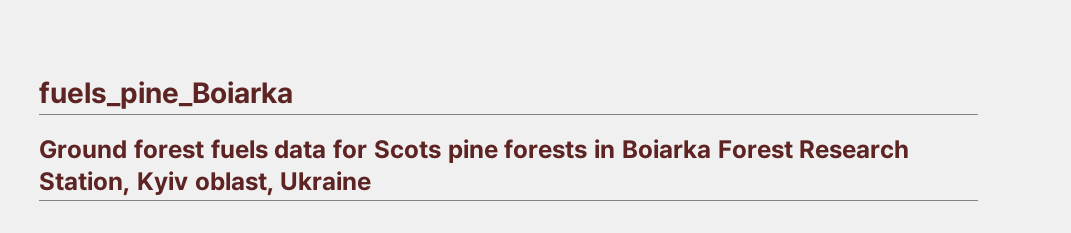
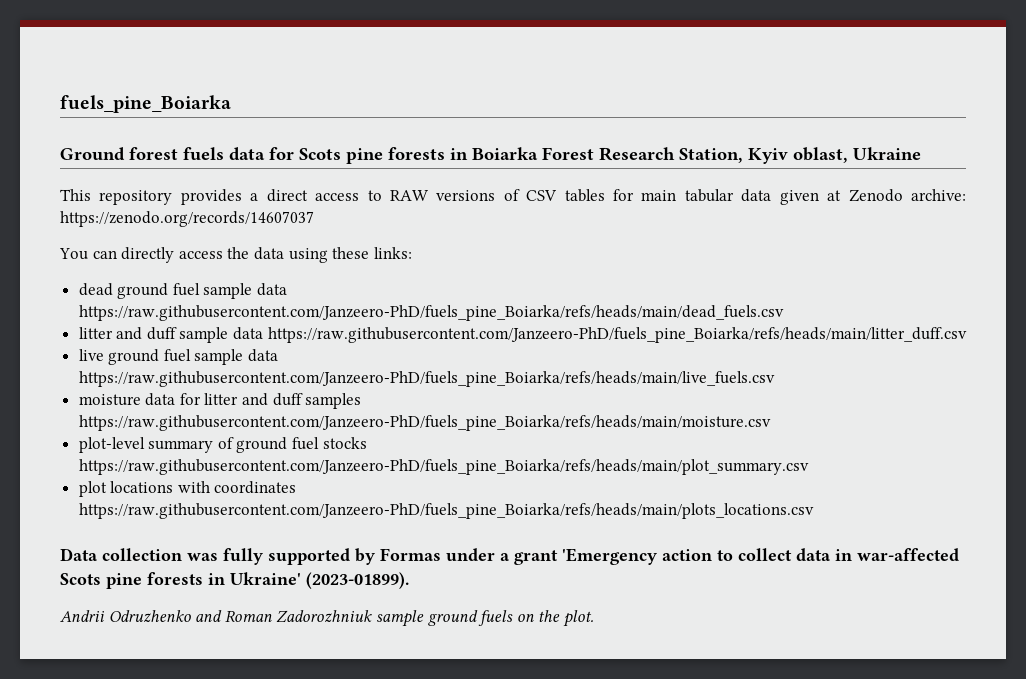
+ This repository provides a direct access to RAW versions of CSV tables for main tabular data given at Zenodo archive: https://zenodo.org/records/14607037
+ You can directly access the data using these links:
+ dead ground fuel sample data https://raw.githubusercontent.com/Janzeero-PhD/fuels_pine_Boiarka/refs/heads/main/dead_fuels.csv
+ litter and duff sample data https://raw.githubusercontent.com/Janzeero-PhD/fuels_pine_Boiarka/refs/heads/main/litter_duff.csv
+ live ground fuel sample data https://raw.githubusercontent.com/Janzeero-PhD/fuels_pine_Boiarka/refs/heads/main/live_fuels.csv
+ moisture data for litter and duff samples https://raw.githubusercontent.com/Janzeero-PhD/fuels_pine_Boiarka/refs/heads/main/moisture.csv
+ plot-level summary of ground fuel stocks https://raw.githubusercontent.com/Janzeero-PhD/fuels_pine_Boiarka/refs/heads/main/plot_summary.csv
+ plot locations with coordinates https://raw.githubusercontent.com/Janzeero-PhD/fuels_pine_Boiarka/refs/heads/main/plots_locations.csv
+ Data collection was fully supported by Formas under a grant 'Emergency action to collect data in war-affected Scots pine forests in Ukraine' (2023-01899).
+ Andrii Odruzhenko and Roman Zadorozhniuk sample ground fuels on the plot.

